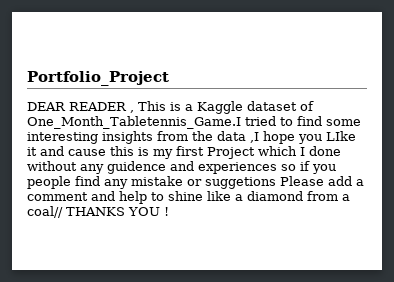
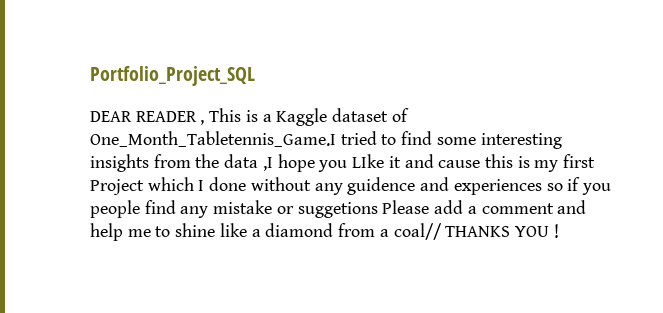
- Portfolio_Project
+ Portfolio_Project_SQL
- DEAR READER , This is a Kaggle dataset of One_Month_Tabletennis_Game.I tried to find some interesting insights from the data ,I hope you LIke it and cause this is my first Project which I done without any guidence and experiences so if you people find any mistake or suggetions Please add a comment and help to shine like a diamond from a coal// THANKS YOU !
+ DEAR READER , This is a Kaggle dataset of One_Month_Tabletennis_Game.I tried to find some interesting insights from the data ,I hope you LIke it and cause this is my first Project which I done without any guidence and experiences so if you people find any mistake or suggetions Please add a comment and help me to shine like a diamond from a coal// THANKS YOU !

